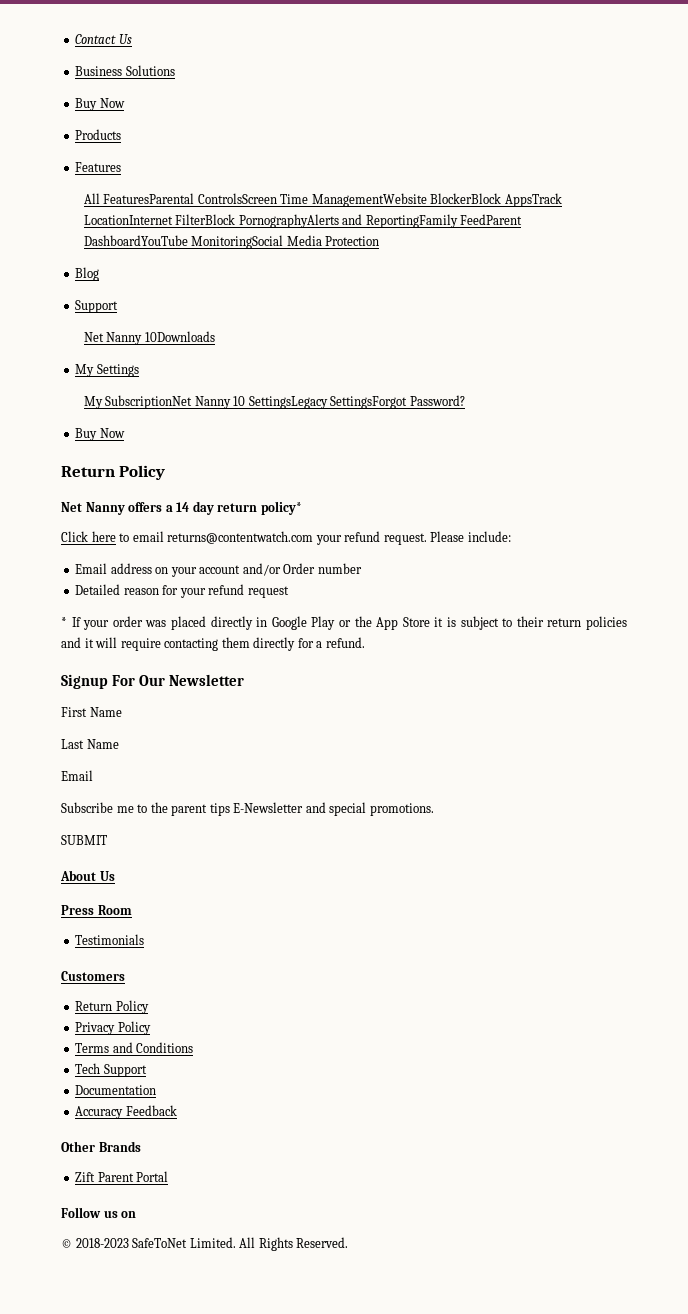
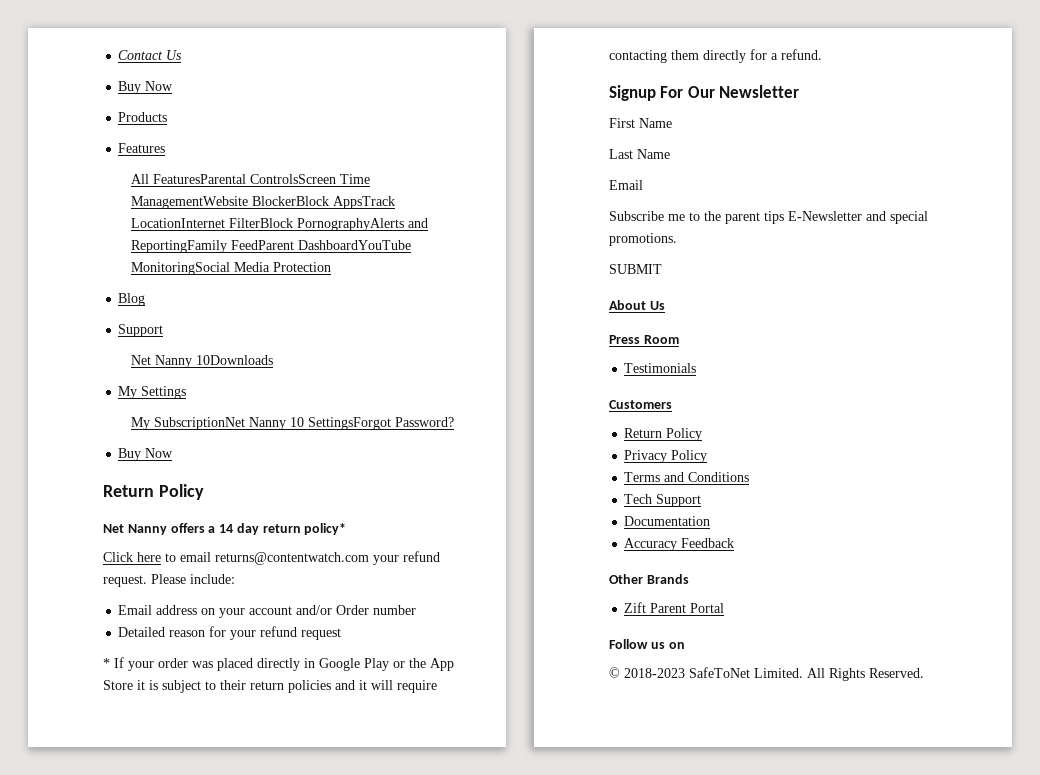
- Business Solutions
- My SubscriptionNet Nanny 10 SettingsLegacy SettingsForgot Password?
+ My SubscriptionNet Nanny 10 SettingsForgot Password?

